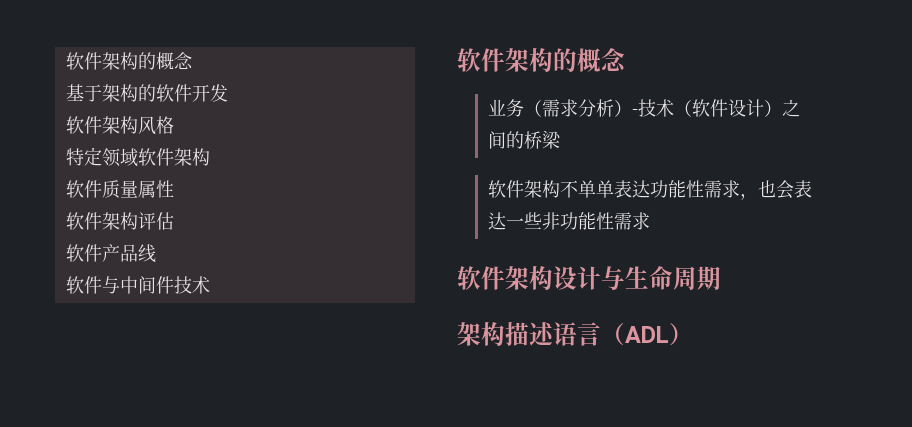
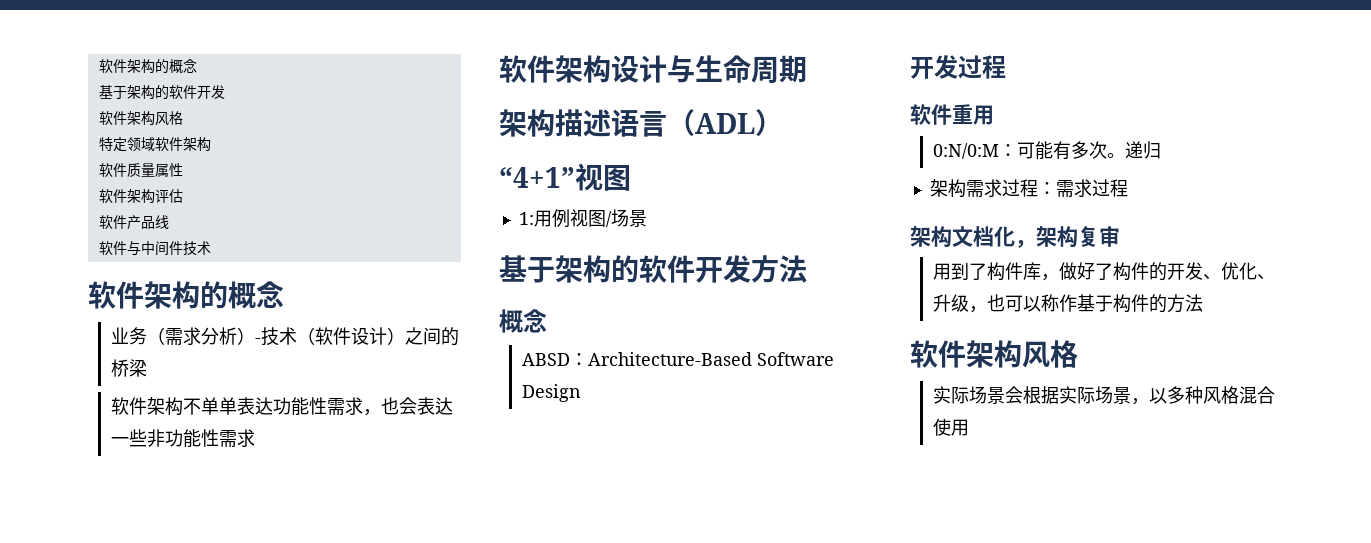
+ “4+1”视图
+ 1:用例视图/场景
+ 基于架构的软件开发方法
+ 概念
+ ABSD：Architecture-Based Software Design
+ 开发过程
+ 软件重用
+ 0:N/0:M：可能有多次。递归
+ 架构需求过程：需求过程
+ 架构文档化，架构复审
+ 用到了构件库，做好了构件的开发、优化、升级，也可以称作基于构件的方法
+ 软件架构风格
+ 实际场景会根据实际场景，以多种风格混合使用

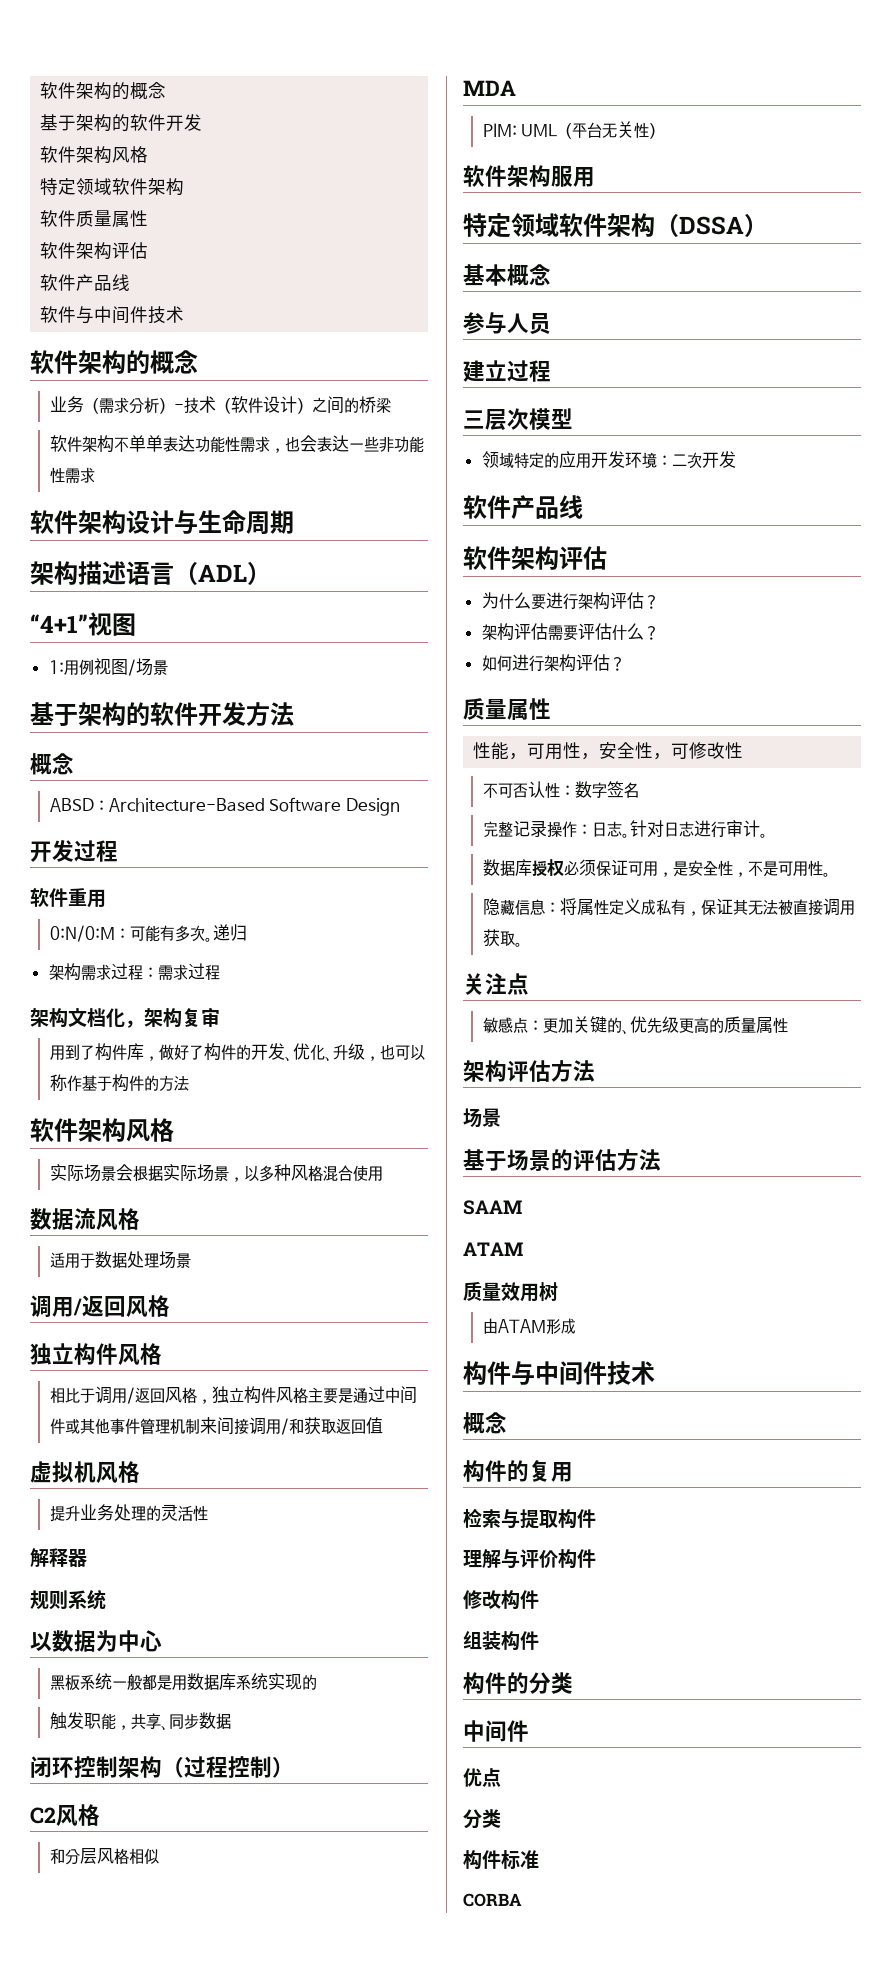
+ 数据流风格
+ 适用于数据处理场景
+ 调用/返回风格
+ 独立构件风格
+ 相比于调用/返回风格，独立构件风格主要是通过中间件或其他事件管理机制来间接调用/和获取返回值
+ 虚拟机风格
+ 提升业务处理的灵活性
+ 解释器
+ 规则系统
+ 以数据为中心
+ 黑板系统一般都是用数据库系统实现的
+ 触发职能，共享、同步数据
+ 闭环控制架构（过程控制）
+ C2风格
+ 和分层风格相似
+ MDA
+ PIM: UML（平台无关性）
+ 软件架构服用
+ 特定领域软件架构（DSSA）
+ 基本概念
+ 参与人员
+ 建立过程
+ 三层次模型
+ 领域特定的应用开发环境：二次开发
+ 软件产品线
+ 软件架构评估
+ 为什么要进行架构评估？
+ 架构评估需要评估什么？
+ 如何进行架构评估？
+ 质量属性
+ 性能，可用性，安全性，可修改性
+ 不可否认性：数字签名
+ 完整记录操作：日志。针对日志进行审计。
+ 数据库授权必须保证可用，是安全性，不是可用性。
+ 隐藏信息：将属性定义成私有，保证其无法被直接调用获取。
+ 关注点
+ 敏感点：更加关键的、优先级更高的质量属性
+ 架构评估方法
+ 场景
+ 基于场景的评估方法
+ SAAM
+ ATAM
+ 质量效用树
+ 由ATAM形成
+ 构件与中间件技术
+ 概念
+ 构件的复用
+ 检索与提取构件
+ 理解与评价构件
+ 修改构件
+ 组装构件
+ 构件的分类
+ 中间件
+ 优点
+ 分类
+ 构件标准
+ CORBA

